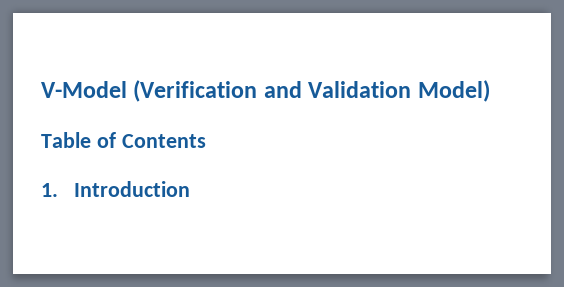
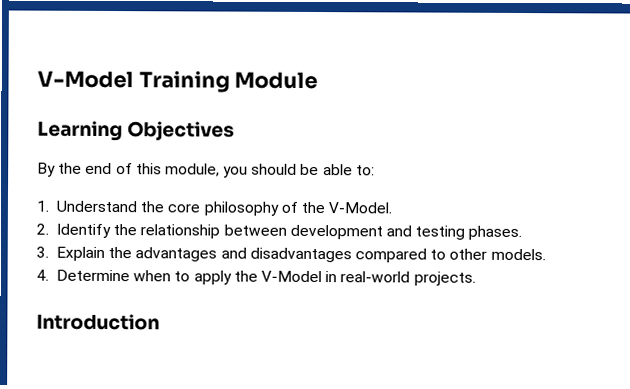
- V-Model (Verification and Validation Model)
- Table of Contents
- 1. Introduction
+ V-Model Training Module
+ Learning Objectives
+ By the end of this module, you should be able to:
+ 1. Understand the core philosophy of the V-Model.
+ 2. Identify the relationship between development and testing phases.
+ 3. Explain the advantages and disadvantages compared to other models.
+ 4. Determine when to apply the V-Model in real-world projects.
+ Introduction

